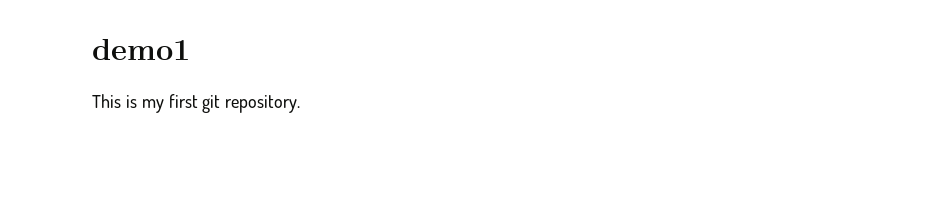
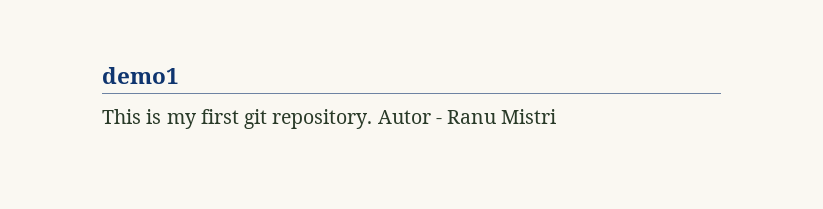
+ Autor - Ranu Mistri

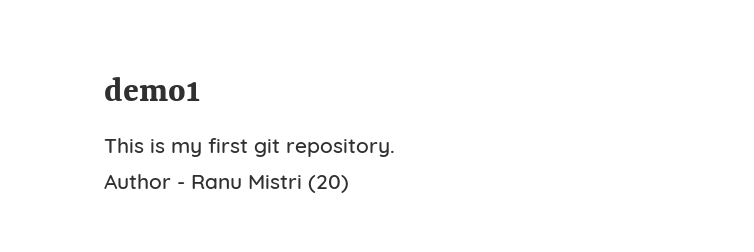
- This is my first git repository. Autor - Ranu Mistri
+ This is my first git repository.
+ Author - Ranu Mistri (20)

